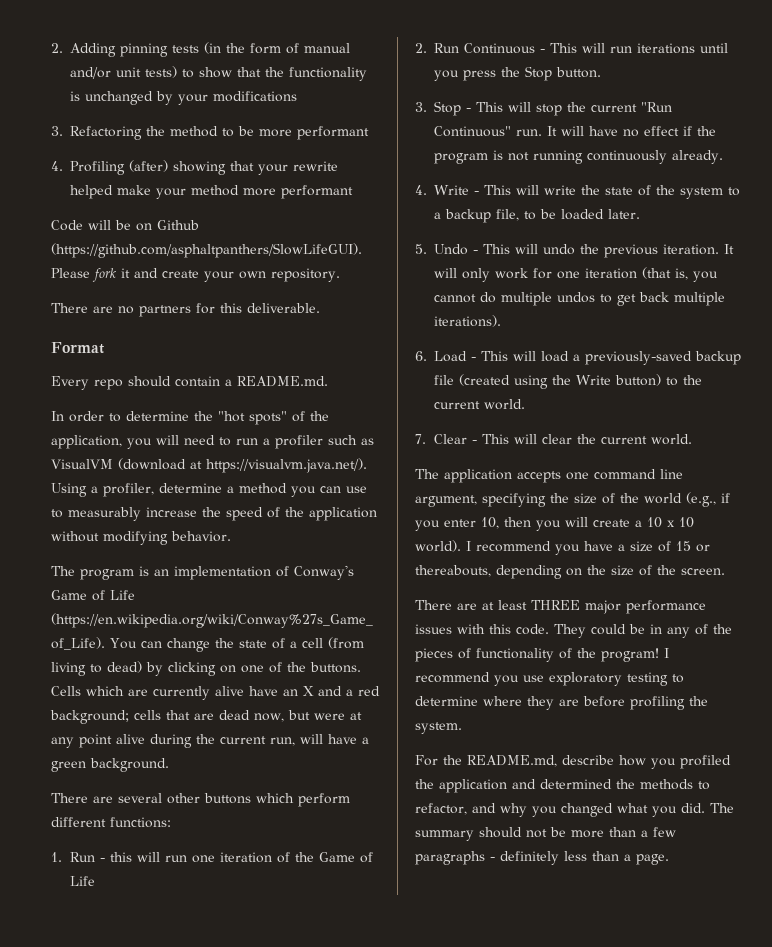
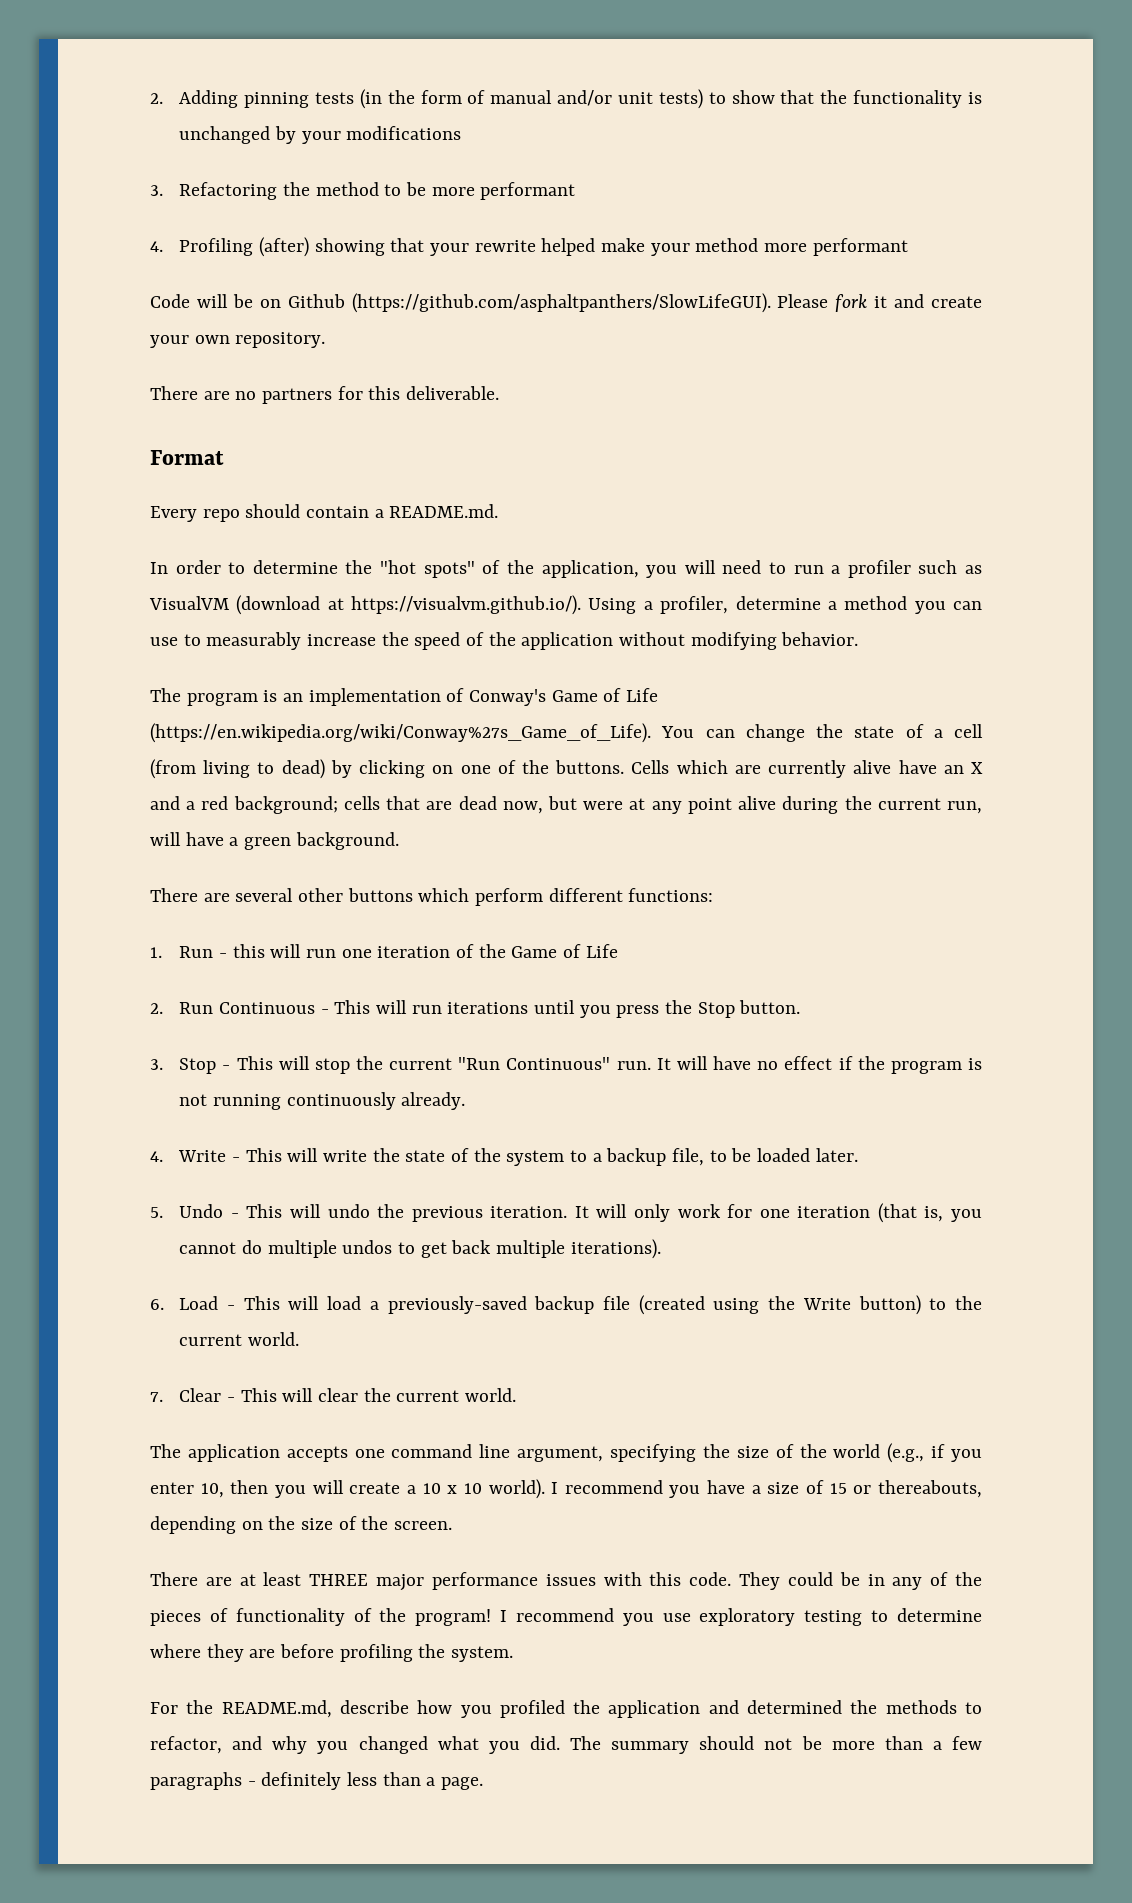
- In order to determine the "hot spots" of the application, you will need to run a profiler such as VisualVM (download at https://visualvm.java.net/). Using a profiler, determine a method you can use to measurably increase the speed of the application without modifying behavior.
+ In order to determine the "hot spots" of the application, you will need to run a profiler such as VisualVM (download at https://visualvm.github.io/). Using a profiler, determine a method you can use to measurably increase the speed of the application without modifying behavior.

